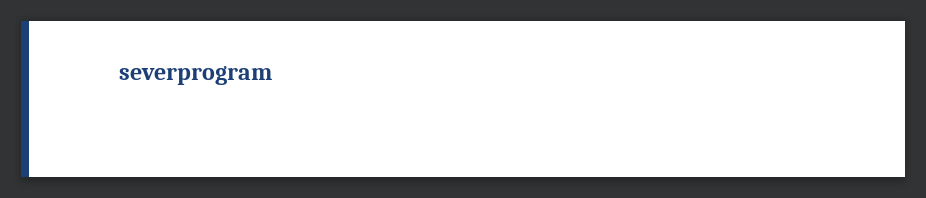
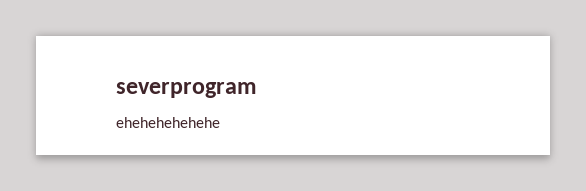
+ ehehehehehehe

